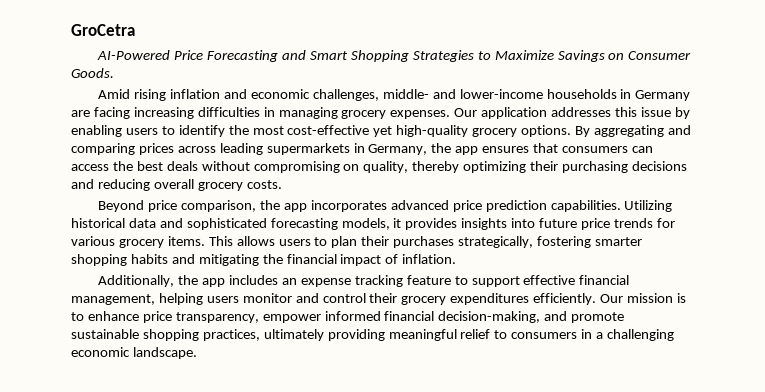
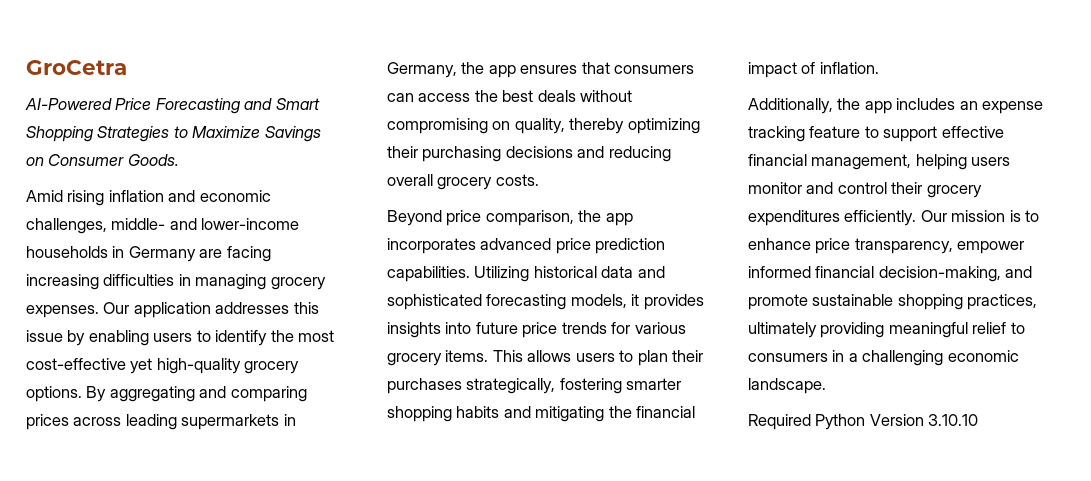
+ Required Python Version 3.10.10

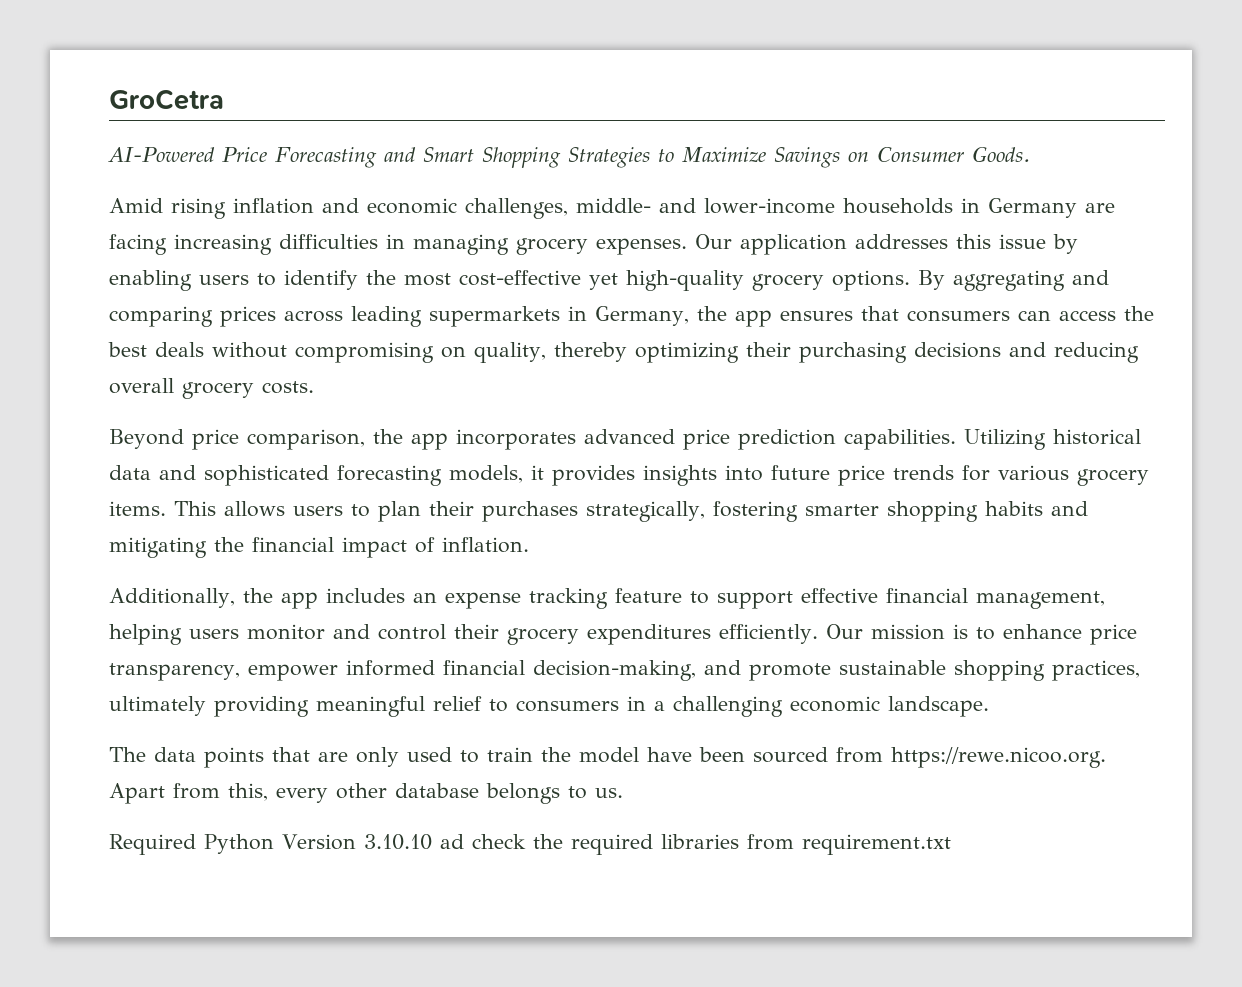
- Required Python Version 3.10.10
+ The data points that are only used to train the model have been sourced from https://rewe.nicoo.org. Apart from this, every other database belongs to us.
+ Required Python Version 3.10.10 ad check the required libraries from requirement.txt

